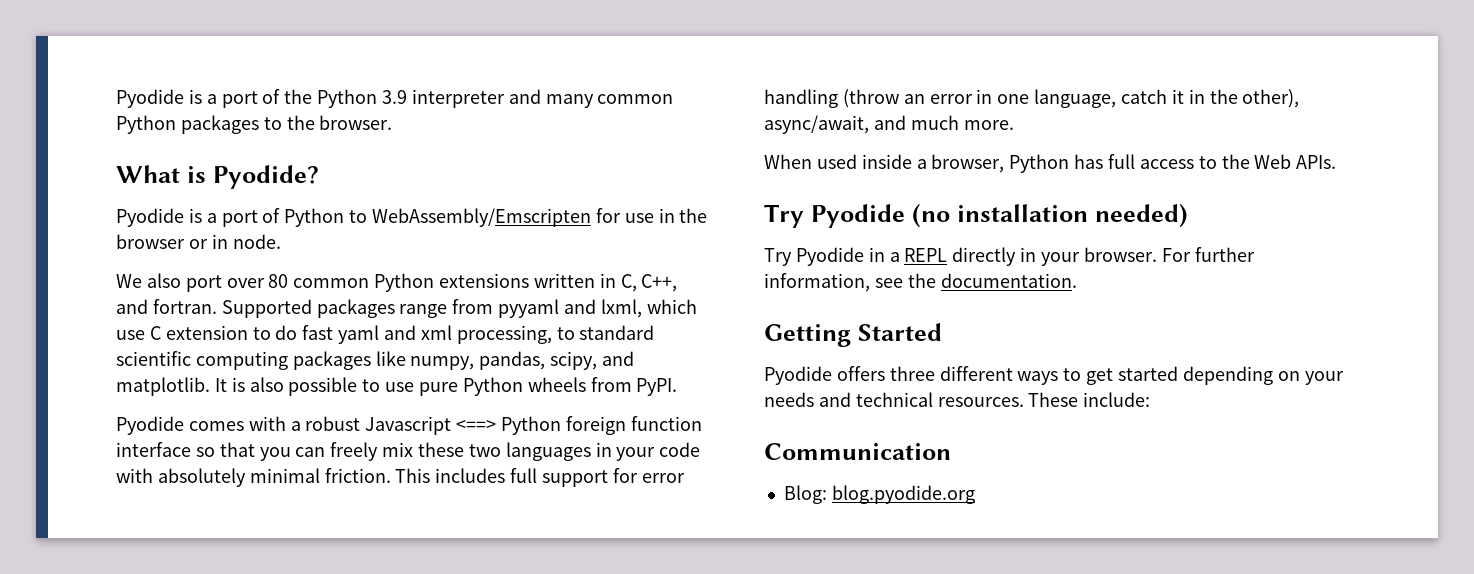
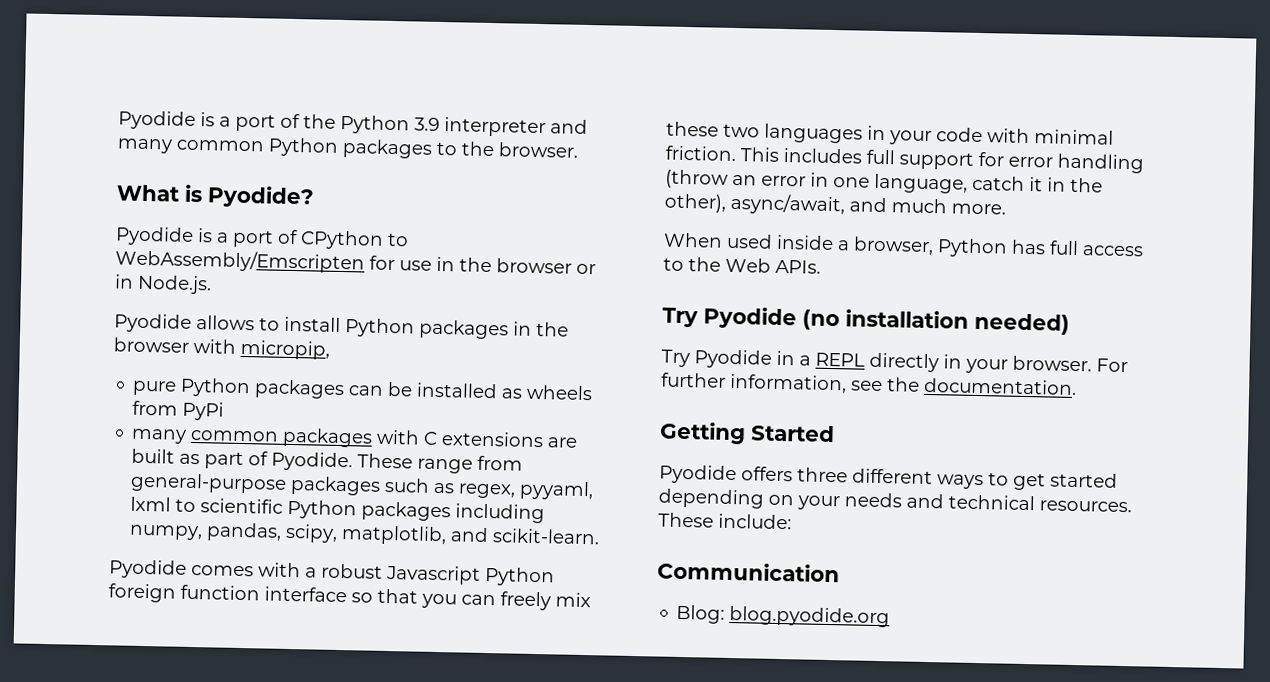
- Pyodide is a port of Python to WebAssembly/Emscripten for use in the browser or in node.
- We also port over 80 common Python extensions written in C, C++, and fortran. Supported packages range from pyyaml and lxml, which use C extension to do fast yaml and xml processing, to standard scientific computing packages like numpy, pandas, scipy, and matplotlib. It is also possible to use pure Python wheels from PyPI.
+ Pyodide is a port of CPython to WebAssembly/Emscripten for use in the browser or in Node.js.
+ Pyodide allows to install Python packages in the browser with micropip,
+ pure Python packages can be installed as wheels from PyPi
+ many common packages with C extensions are built as part of Pyodide. These range from general-purpose packages such as regex, pyyaml, lxml to scientific Python packages including numpy, pandas, scipy, matplotlib, and scikit-learn.
- Pyodide comes with a robust Javascript <==> Python foreign function interface so that you can freely mix these two languages in your code with absolutely minimal friction.
+ Pyodide comes with a robust Javascript Python foreign function interface so that you can freely mix these two languages in your code with minimal friction.

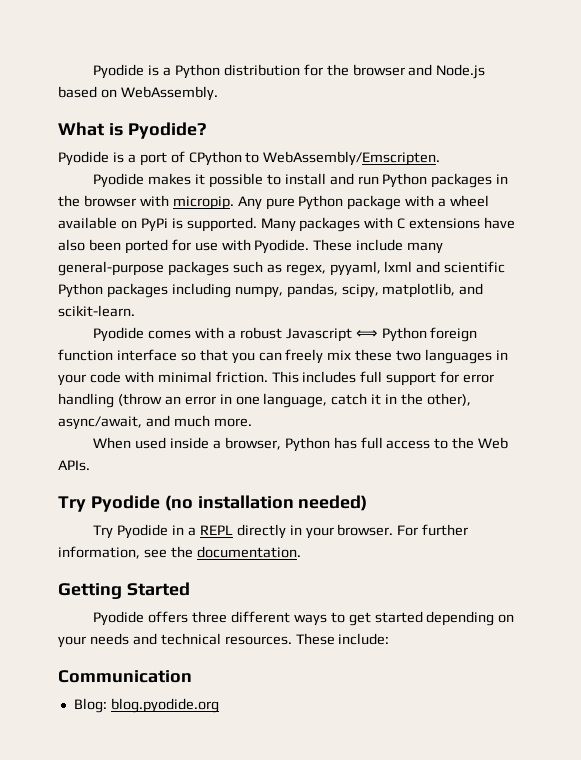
- Pyodide is a port of the Python 3.9 interpreter and many common Python packages to the browser.
+ Pyodide is a Python distribution for the browser and Node.js based on WebAssembly.
- Pyodide is a port of CPython to WebAssembly/Emscripten for use in the browser or in Node.js.
- Pyodide allows to install Python packages in the browser with micropip,
- pure Python packages can be installed as wheels from PyPi
- many common packages with C extensions are built as part of Pyodide. These range from general-purpose packages such as regex, pyyaml, lxml to scientific Python packages including numpy, pandas, scipy, matplotlib, and scikit-learn.
+ Pyodide is a port of CPython to WebAssembly/Emscripten.
+ Pyodide makes it possible to install and run Python packages in the browser with micropip. Any pure Python package with a wheel available on PyPi is supported. Many packages with C extensions have also been ported for use with Pyodide. These include many general-purpose packages such as regex, pyyaml, lxml and scientific Python packages including numpy, pandas, scipy, matplotlib, and scikit-learn.
- Pyodide comes with a robust Javascript Python foreign function interface so that you can freely mix these two languages in your code with minimal friction.
+ Pyodide comes with a robust Javascript ⟺ Python foreign function interface so that you can freely mix these two languages in your code with minimal friction.

